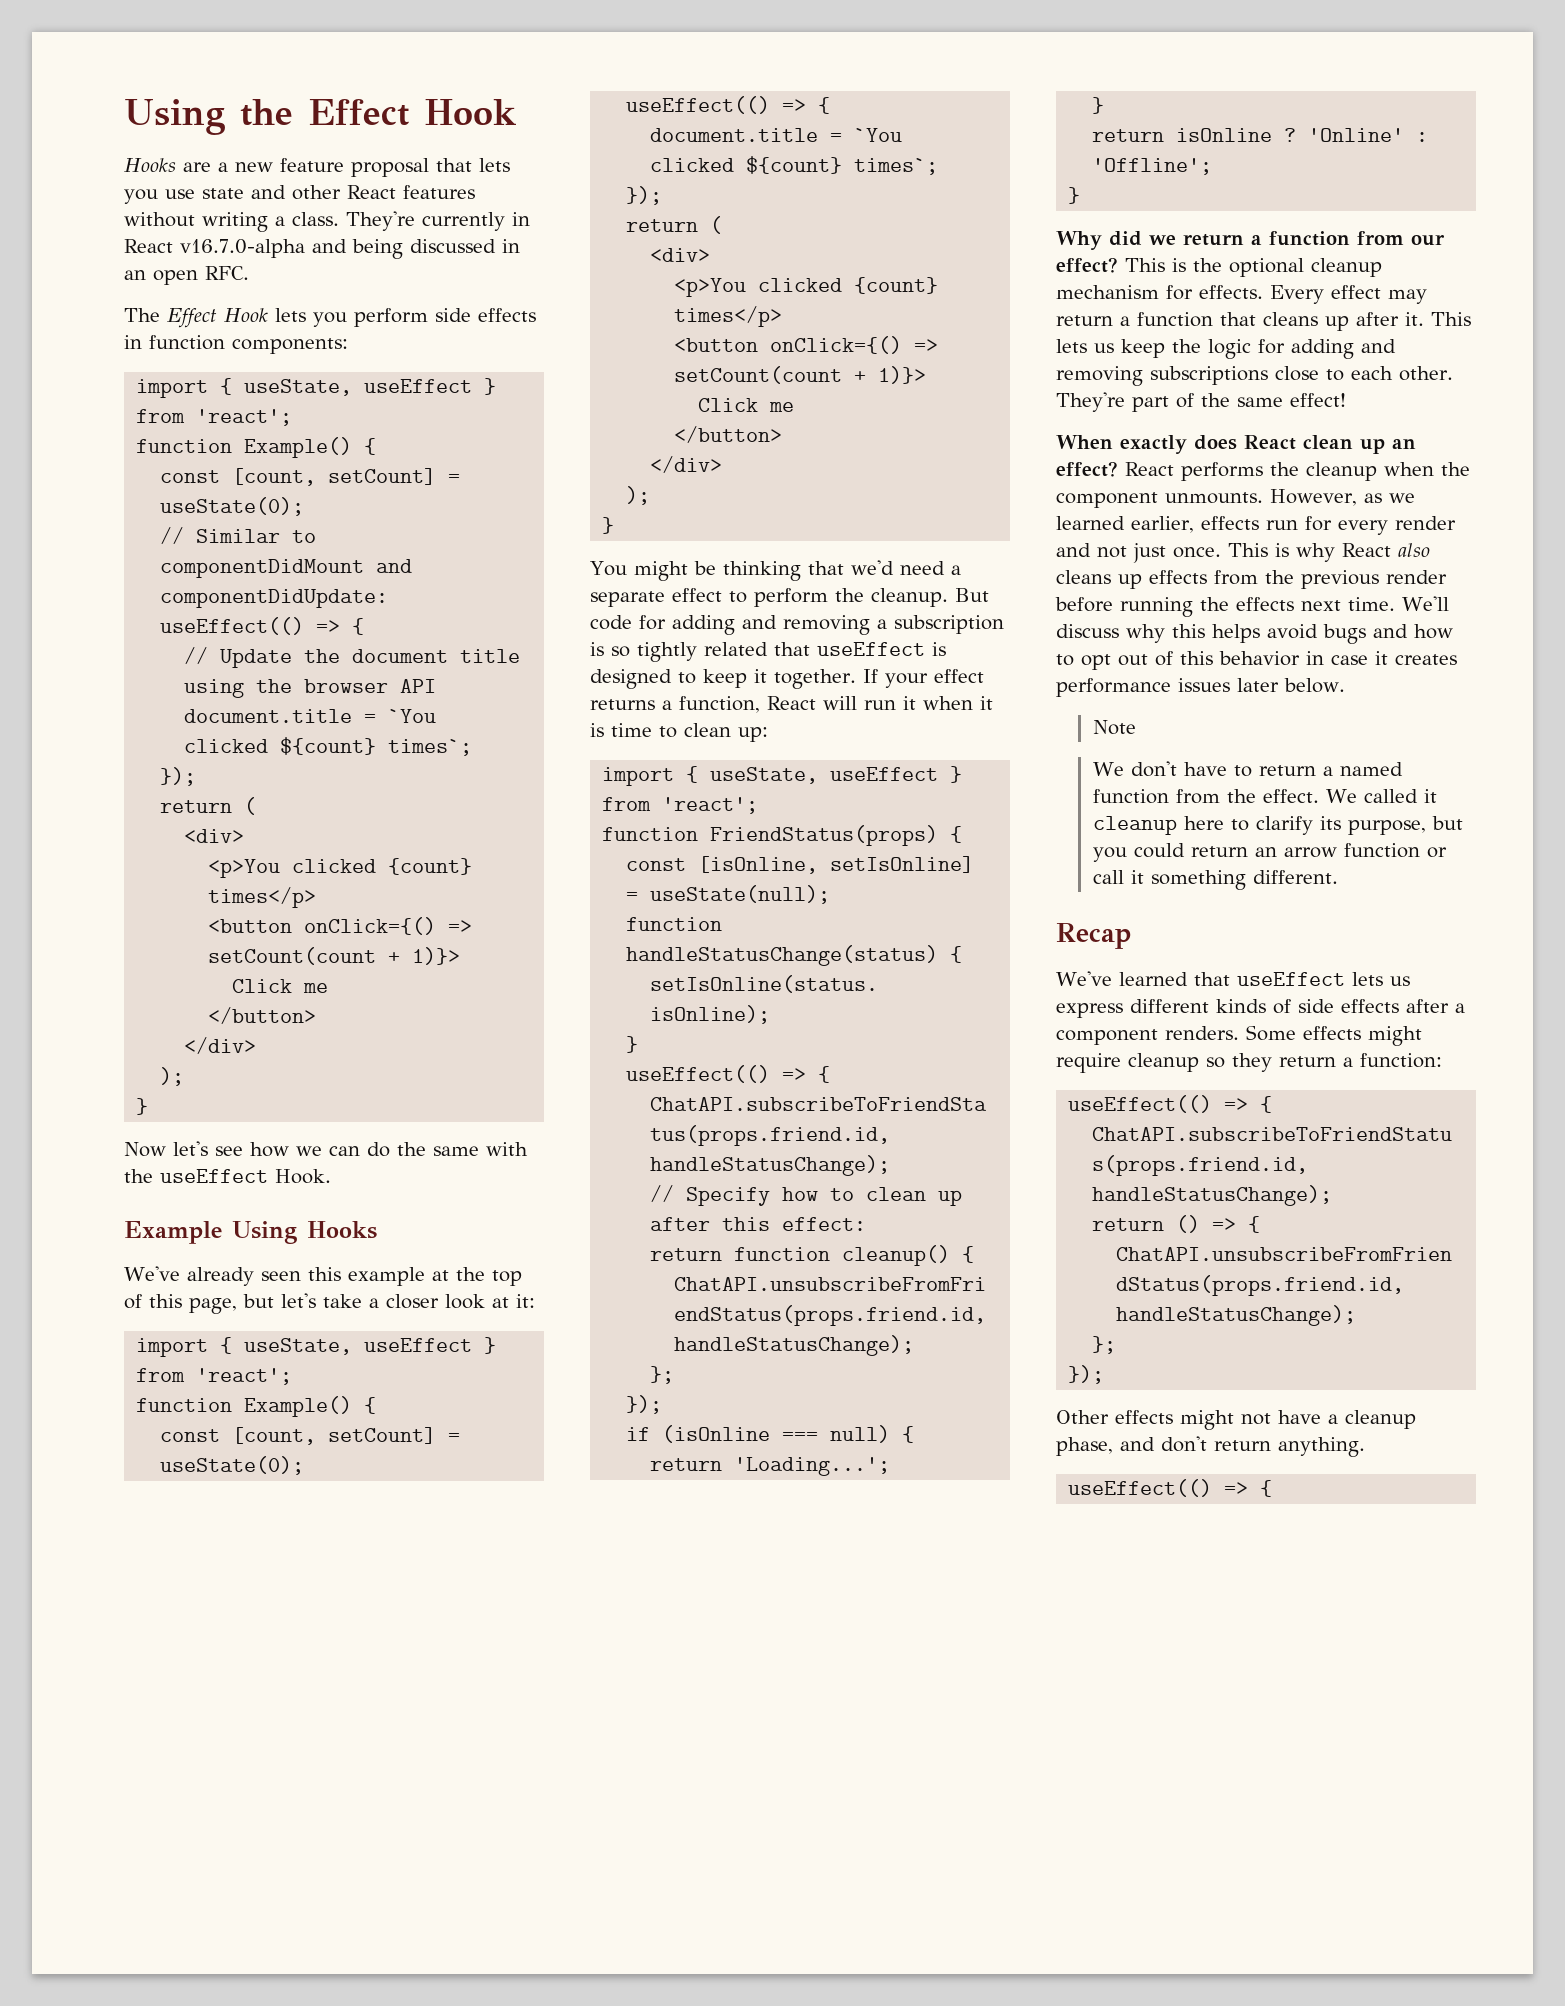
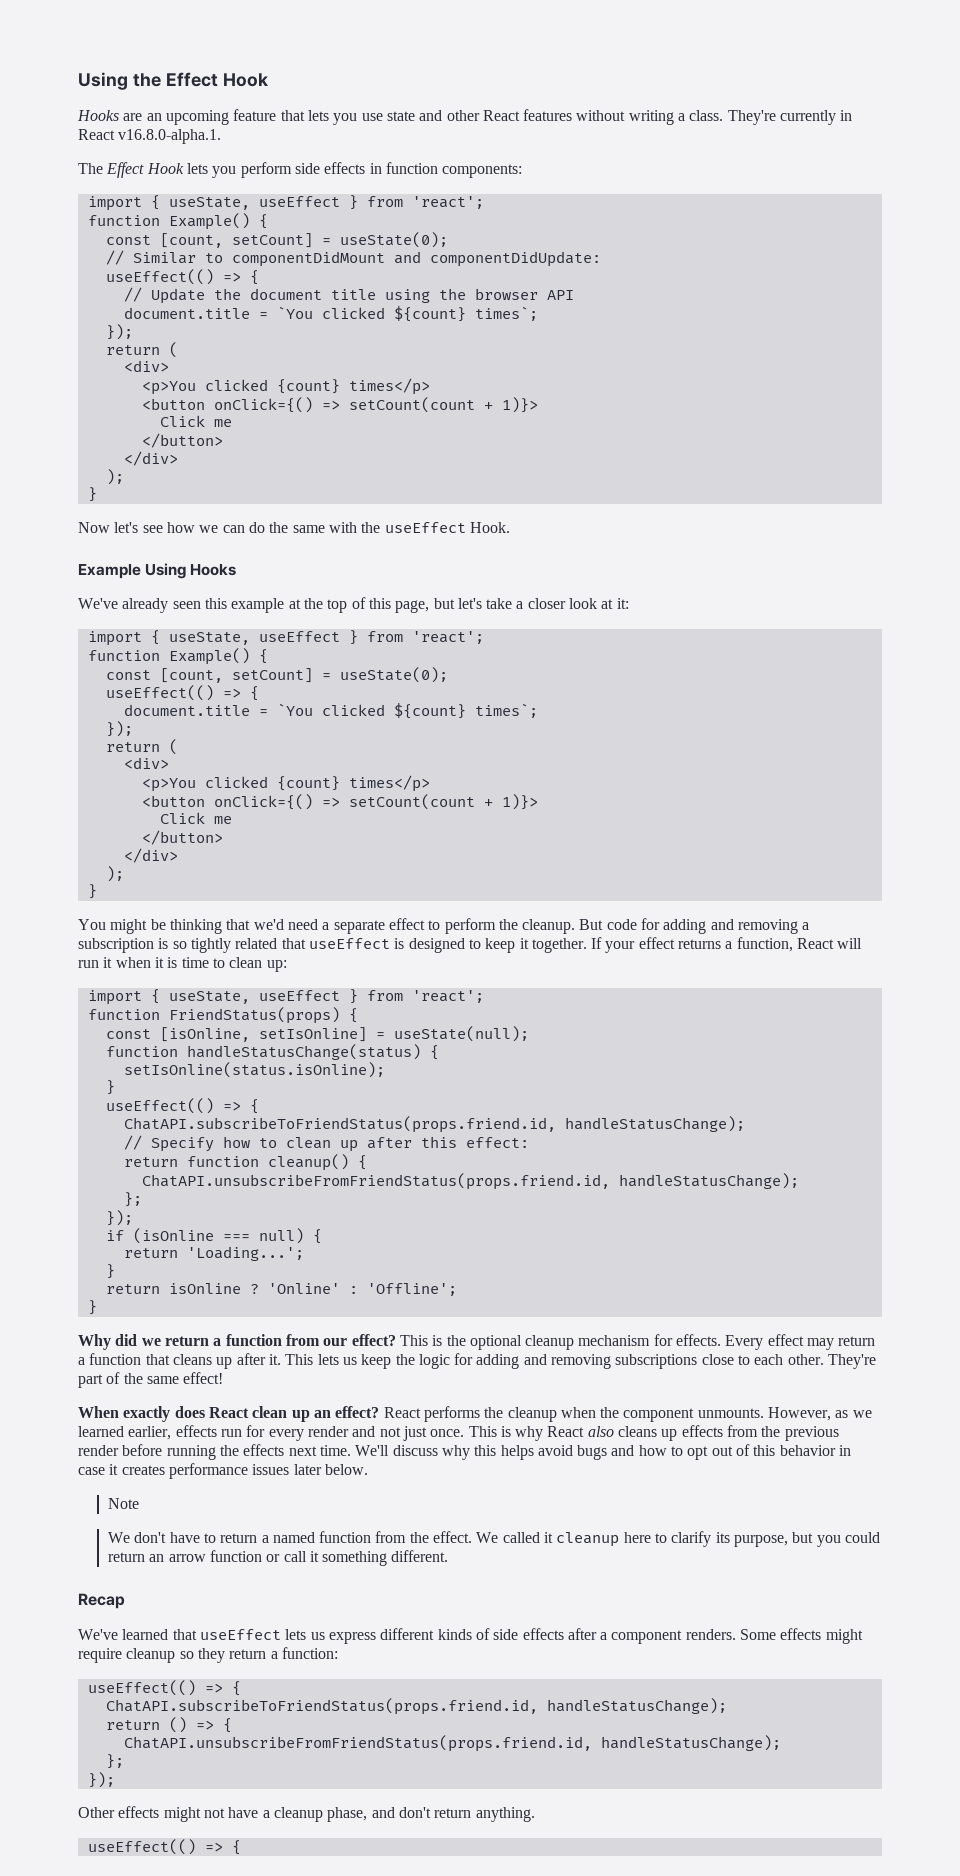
- Hooks are a new feature proposal that lets you use state and other React features without writing a class.
+ Hooks are an upcoming feature that lets you use state and other React features without writing a class.
- They're currently in React v16.7.0-alpha and being discussed in an open RFC.
+ They're currently in React v16.8.0-alpha.1.

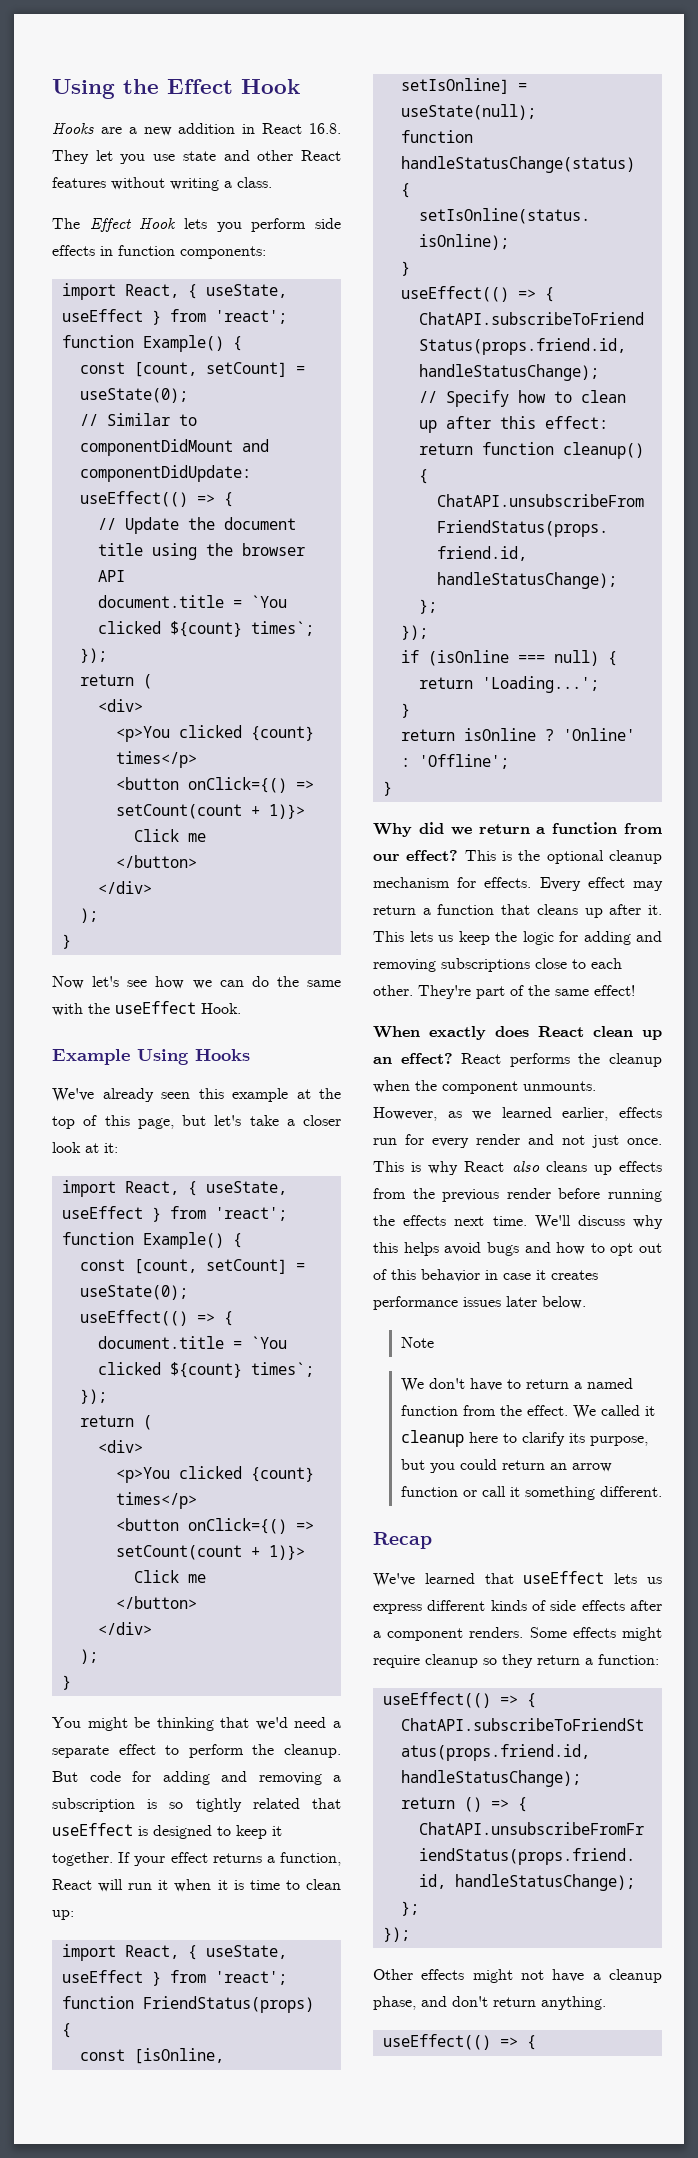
- Hooks are an upcoming feature that lets you use state and other React features without writing a class. They're currently in React v16.8.0-alpha.1.
+ Hooks are a new addition in React 16.8. They let you use state and other React features without writing a class.
  The Effect Hook lets you perform side effects in function components:
- import { useState, useEffect } from 'react';
+ import React, { useState, useEffect } from 'react';
  We've already seen this example at the top of this page, but let's take a closer look at it:
- import { useState, useEffect } from 'react';
+ import React, { useState, useEffect } from 'react';
  If your effect returns a function, React will run it when it is time to clean up:
- import { useState, useEffect } from 'react';
+ import React, { useState, useEffect } from 'react';

